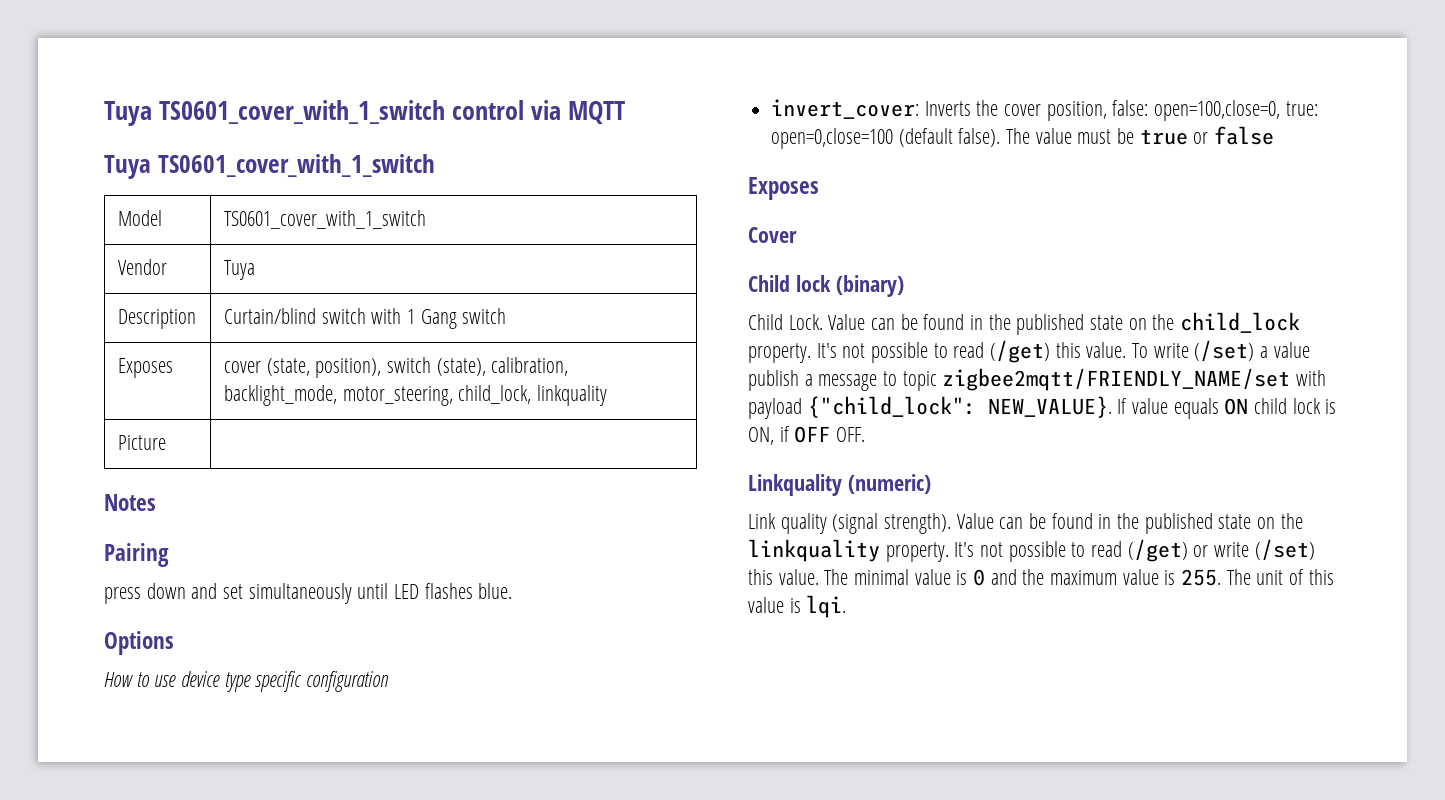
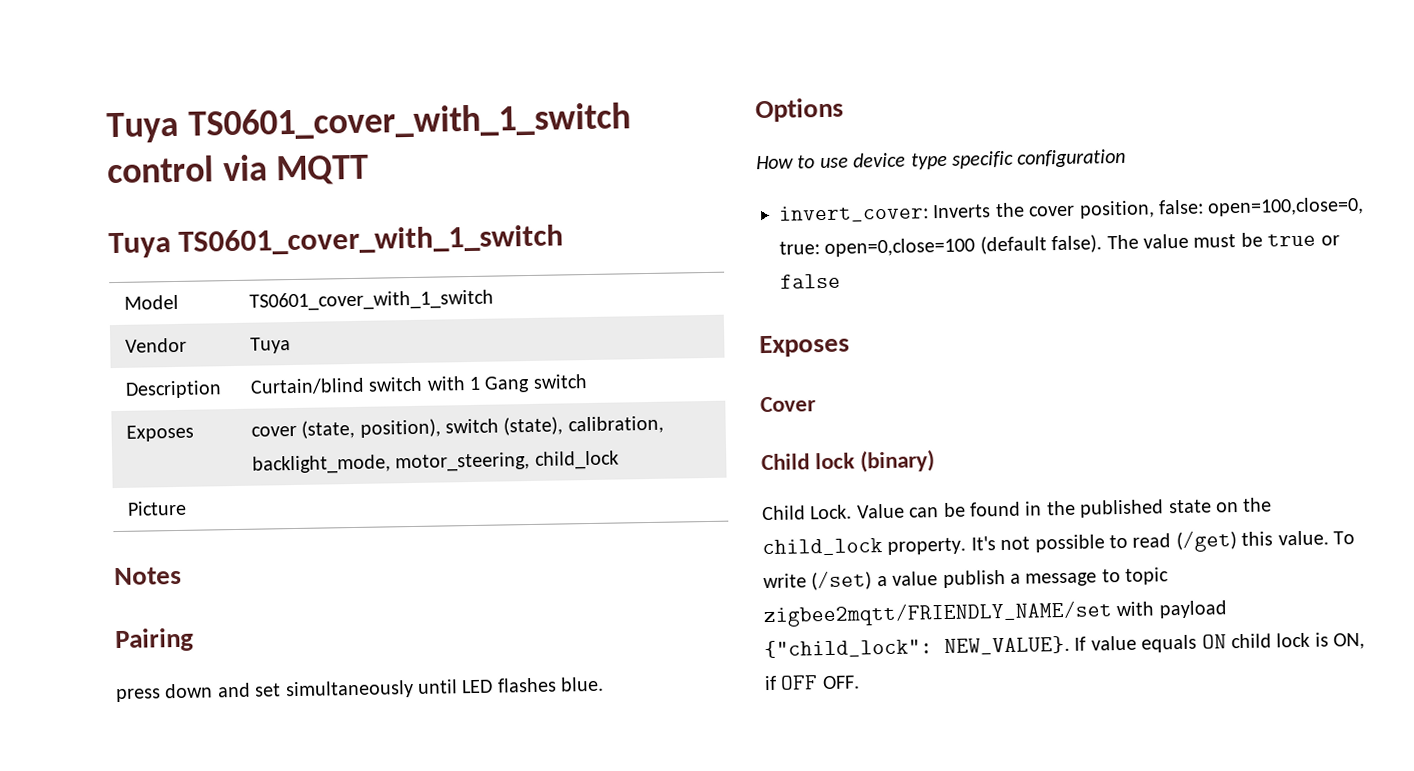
- Exposes | cover (state, position), switch (state), calibration, backlight_mode, motor_steering, child_lock, linkquality
+ Exposes | cover (state, position), switch (state), calibration, backlight_mode, motor_steering, child_lock
- Linkquality (numeric)
- Link quality (signal strength). Value can be found in the published state on the linkquality property. It's not possible to read (/get) or write (/set) this value. The minimal value is 0 and the maximum value is 255. The unit of this value is lqi.

